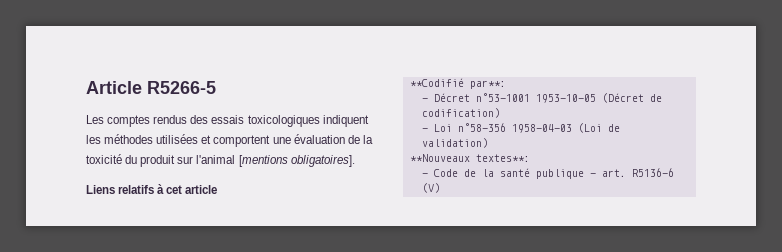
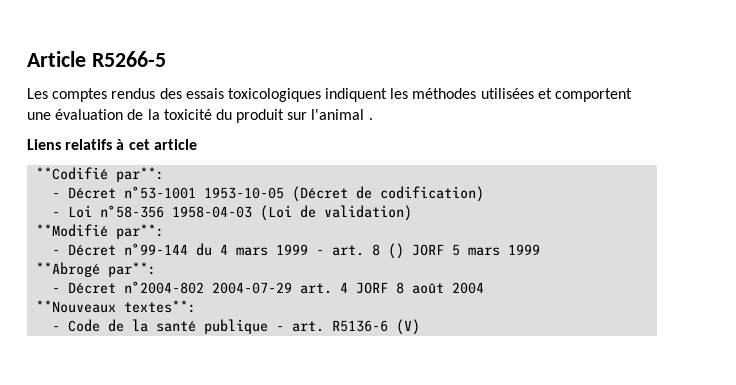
- Les comptes rendus des essais toxicologiques indiquent les méthodes utilisées et comportent une évaluation de la toxicité du produit sur l'animal [mentions obligatoires].
+ Les comptes rendus des essais toxicologiques indiquent les méthodes utilisées et comportent une évaluation de la toxicité du produit sur l'animal .
+ **Modifié par**:
+ - Décret n°99-144 du 4 mars 1999 - art. 8 () JORF 5 mars 1999
+ **Abrogé par**:
+ - Décret n°2004-802 2004-07-29 art. 4 JORF 8 août 2004

